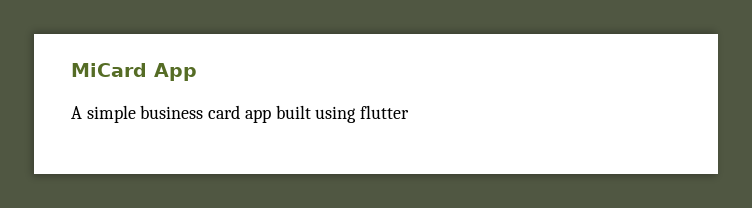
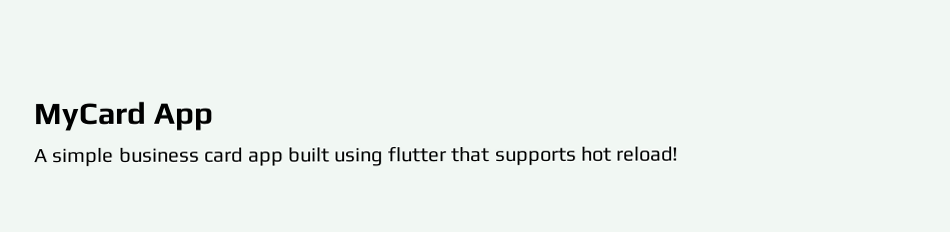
- MiCard App
+ MyCard App
- A simple business card app built using flutter
+ A simple business card app built using flutter that supports hot reload!

